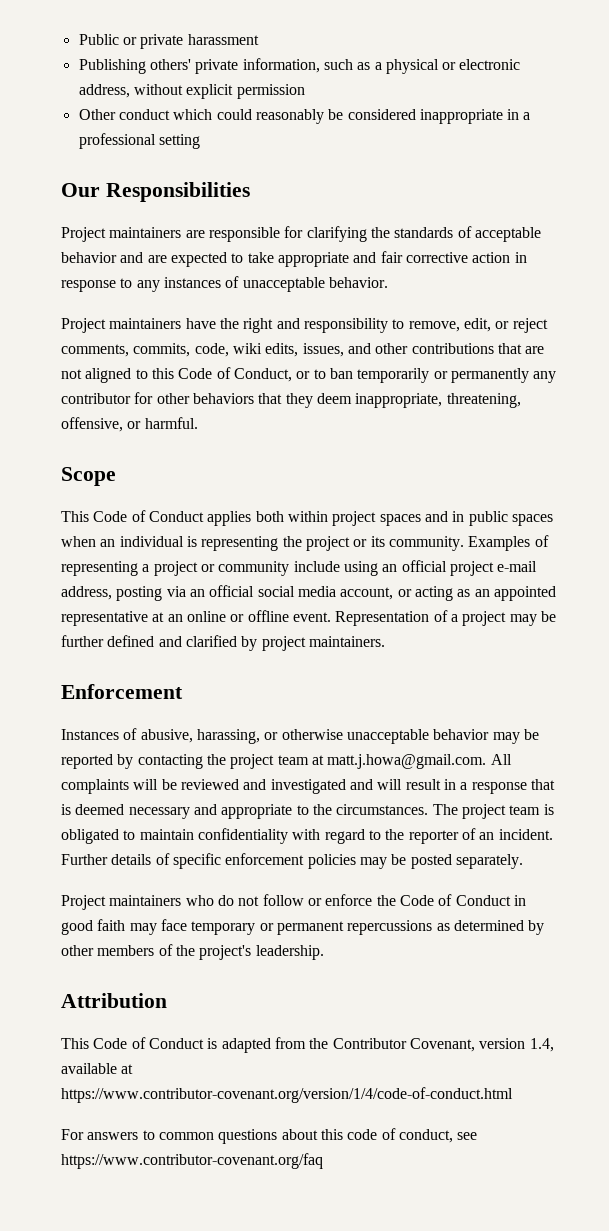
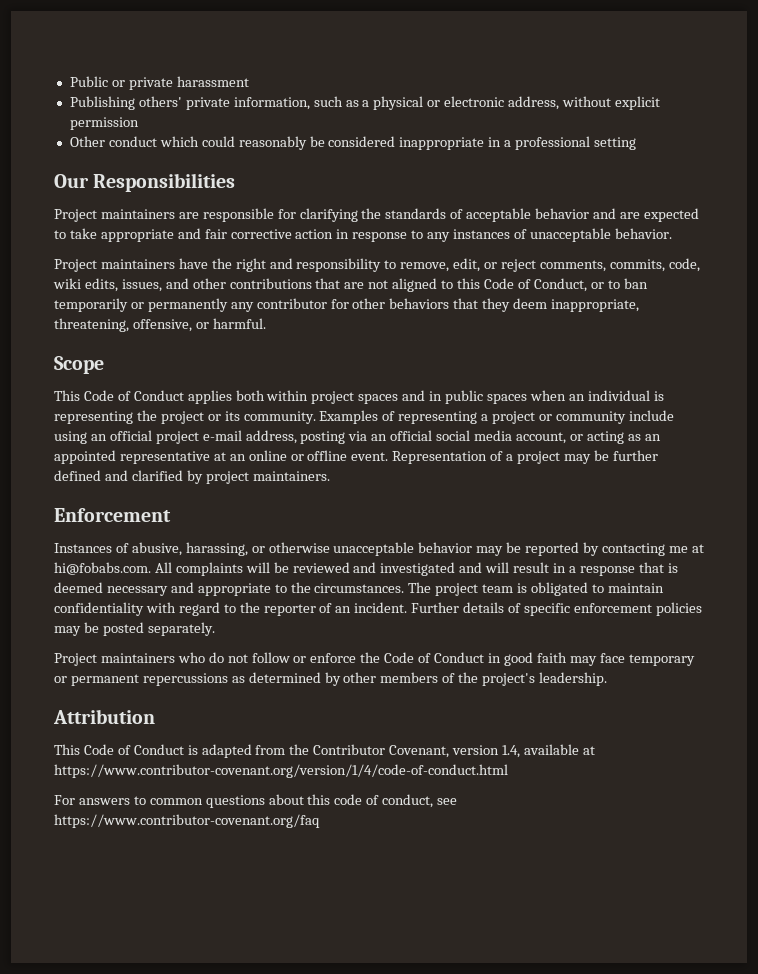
- Instances of abusive, harassing, or otherwise unacceptable behavior may be reported by contacting the project team at matt.j.howa@gmail.com. All complaints will be reviewed and investigated and will result in a response that is deemed necessary and appropriate to the circumstances.
+ Instances of abusive, harassing, or otherwise unacceptable behavior may be reported by contacting me at hi@fobabs.com. All complaints will be reviewed and investigated and will result in a response that is deemed necessary and appropriate to the circumstances.

